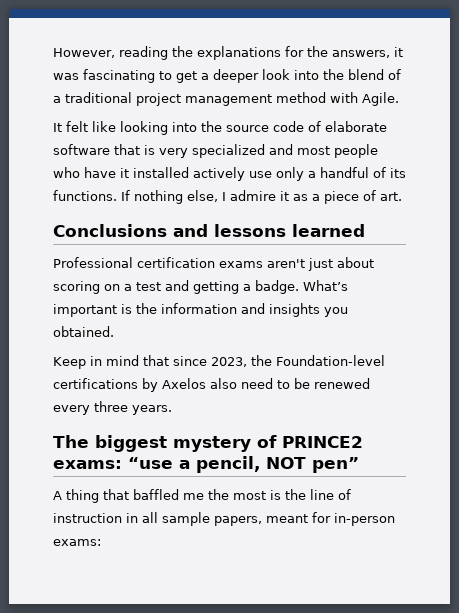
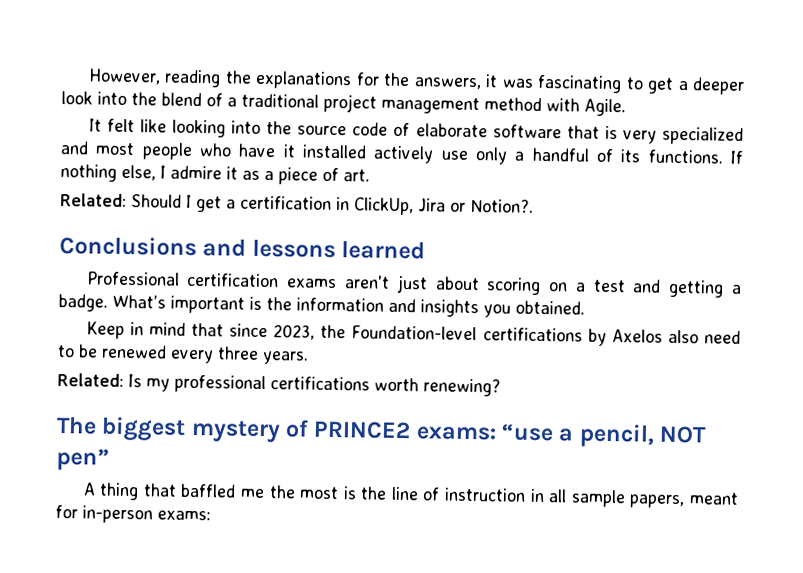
+ Related: Should I get a certification in ClickUp, Jira or Notion?.
+ Related: Is my professional certifications worth renewing?

